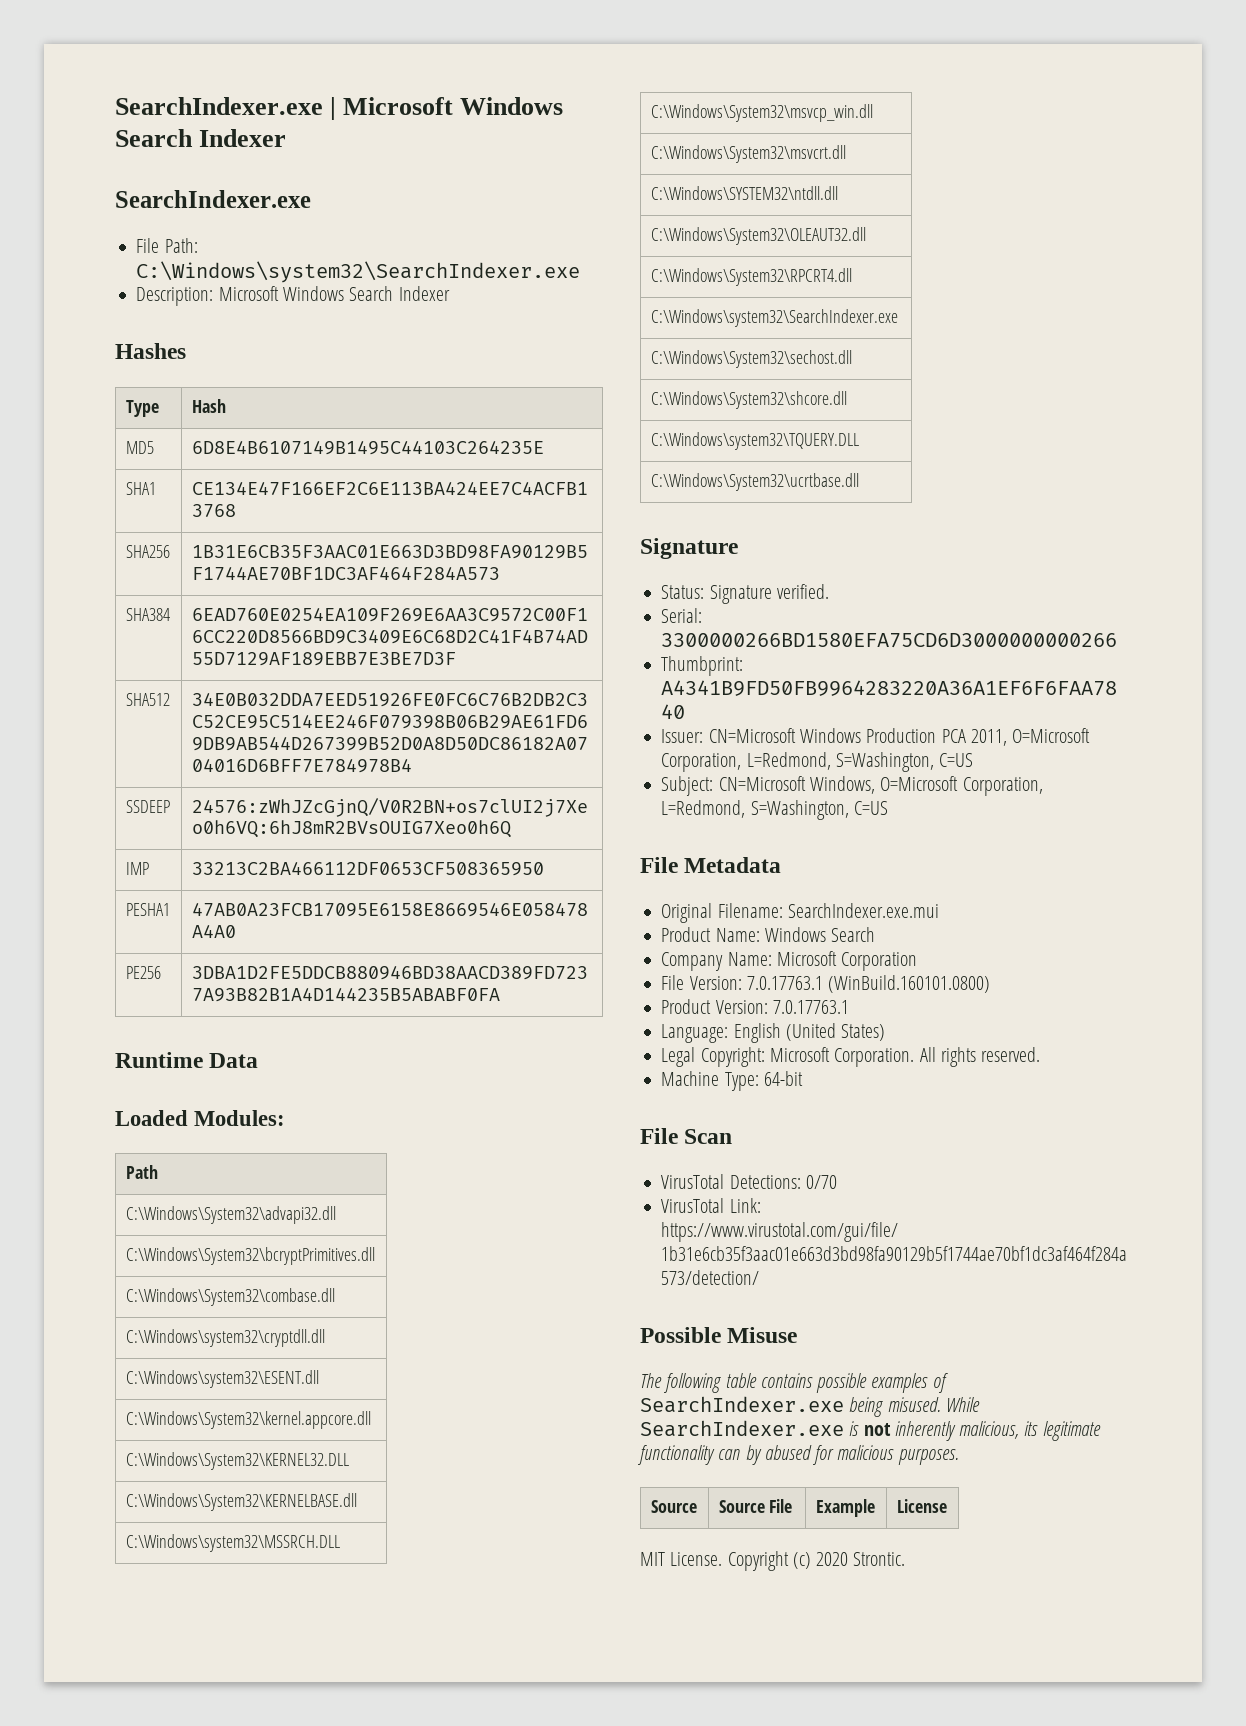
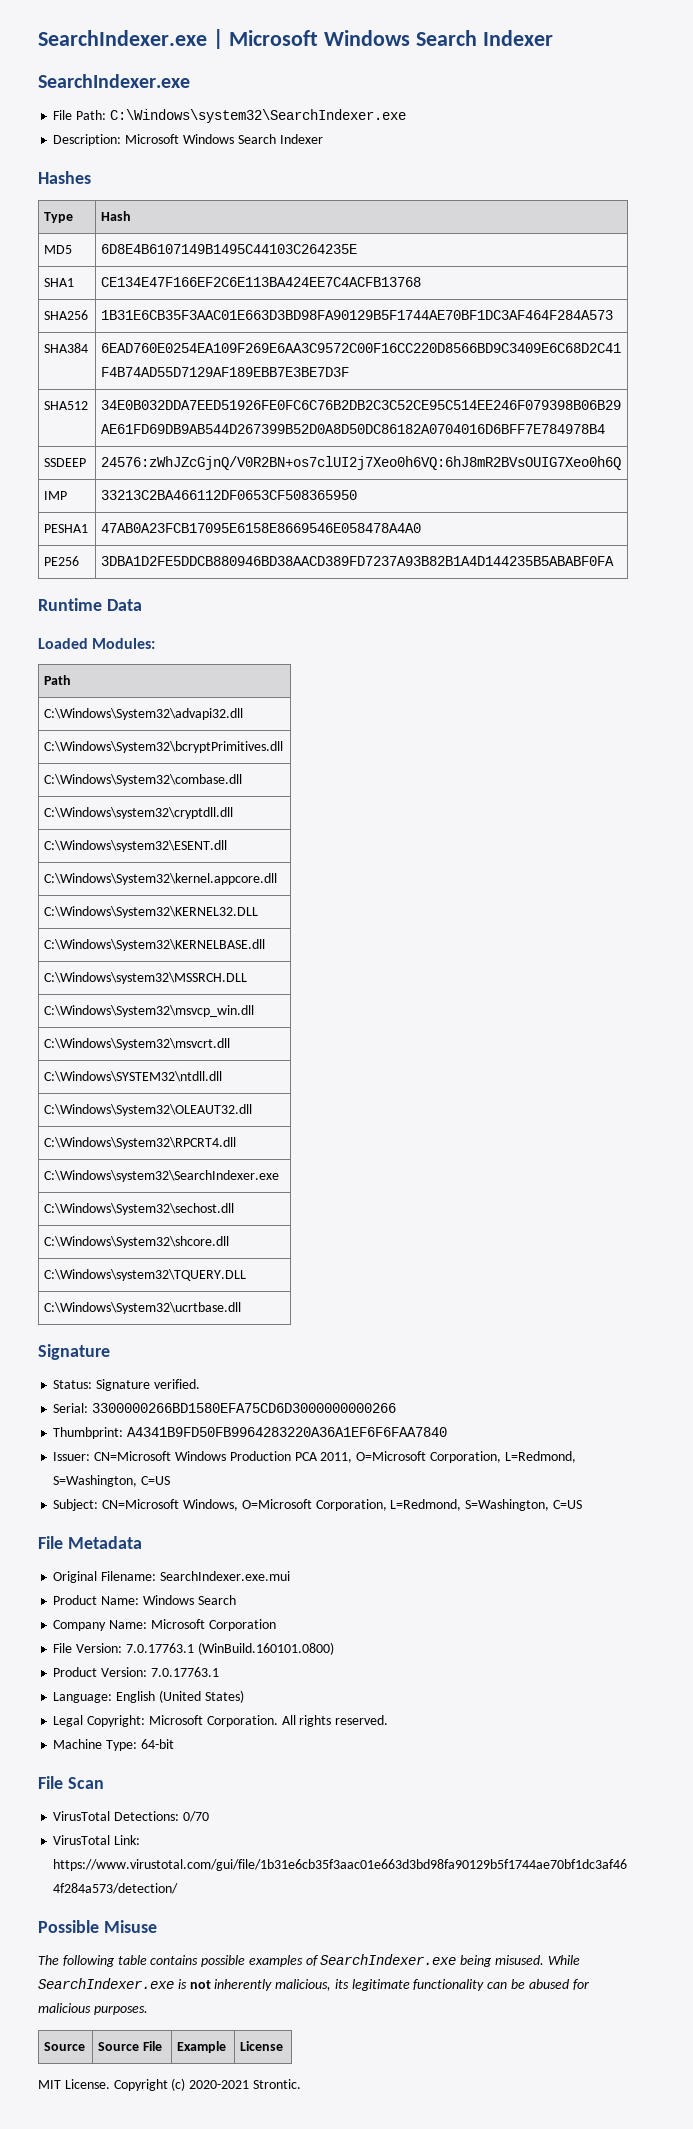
- While SearchIndexer.exe is not inherently malicious, its legitimate functionality can by abused for malicious purposes.
+ While SearchIndexer.exe is not inherently malicious, its legitimate functionality can be abused for malicious purposes.
- Copyright (c) 2020 Strontic.
+ Copyright (c) 2020-2021 Strontic.

